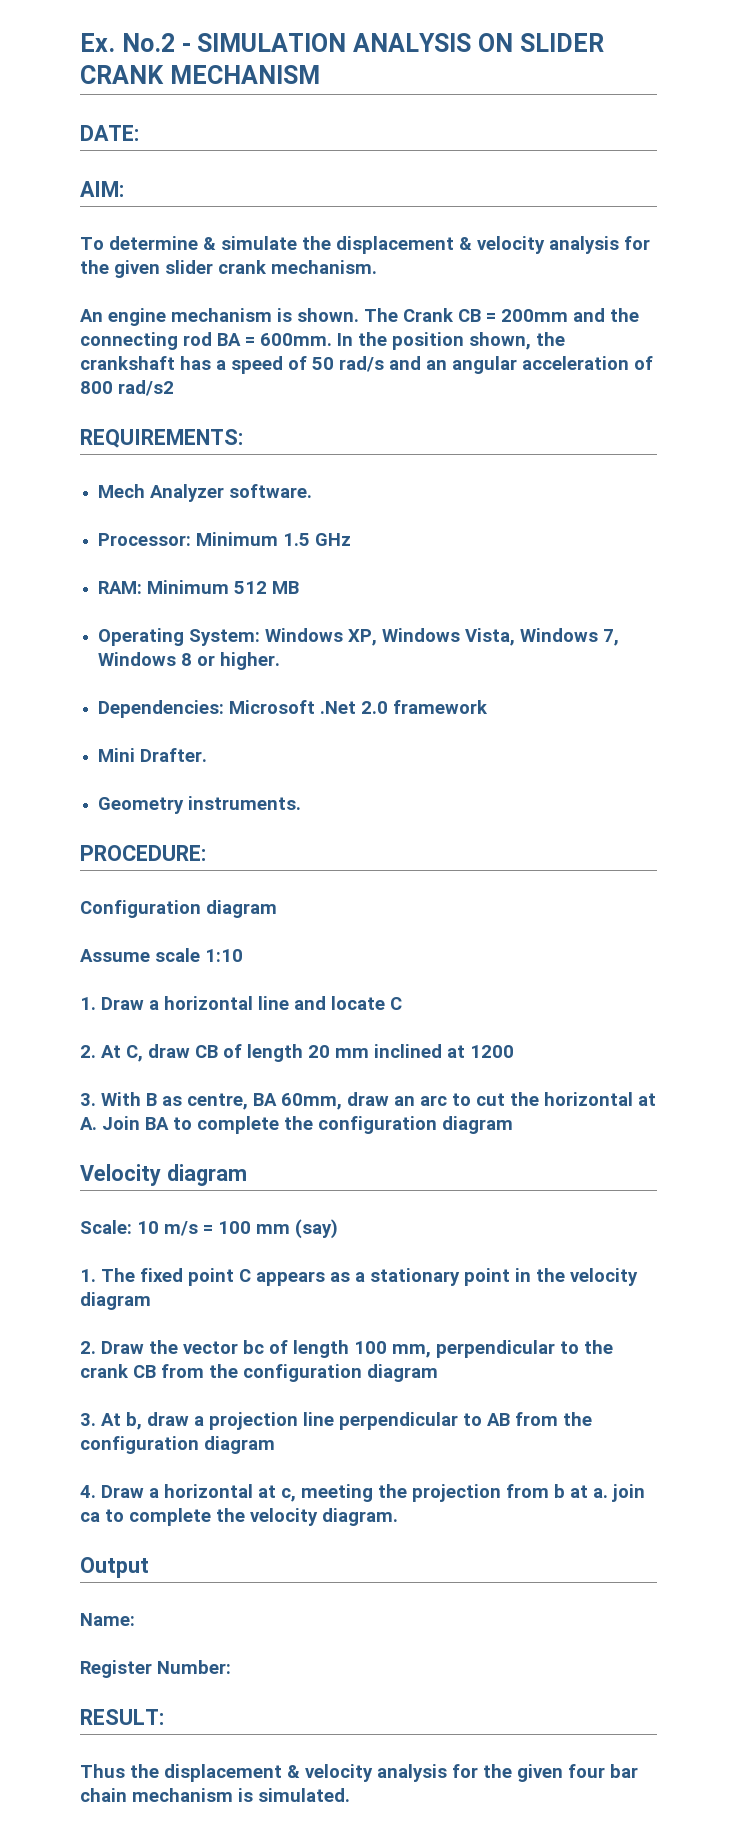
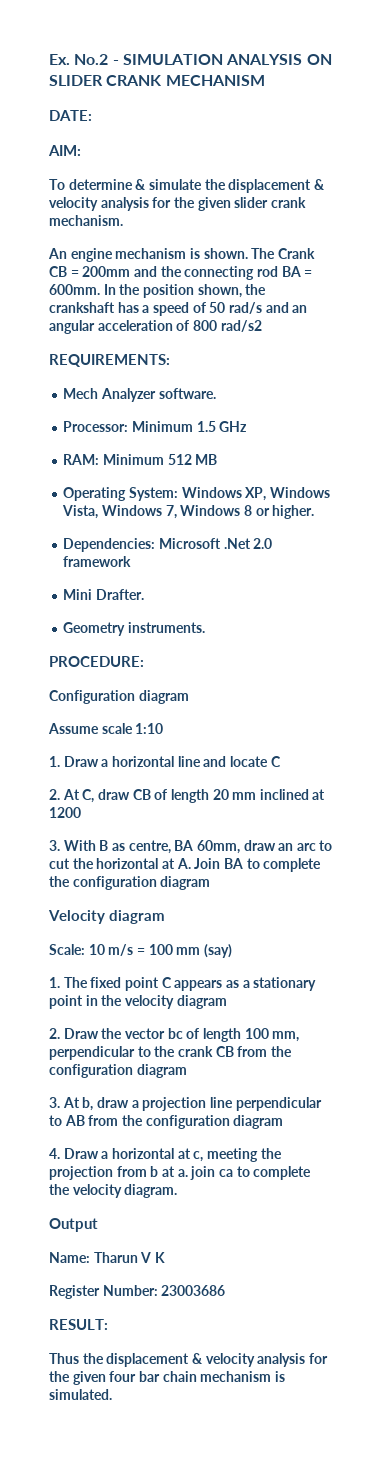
- Name:
+ Name: Tharun V K
- Register Number:
+ Register Number: 23003686

